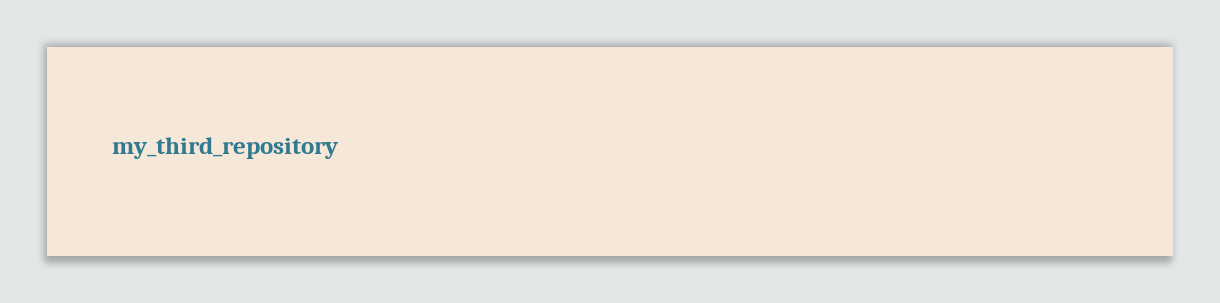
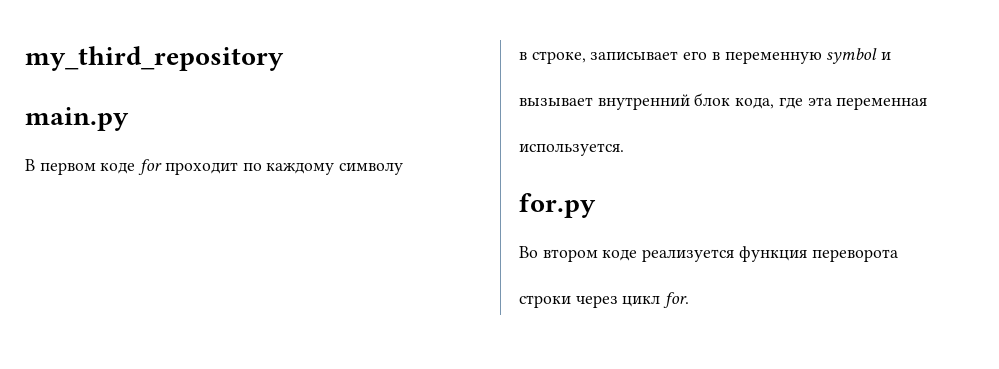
+ main.py
+ В первом коде for проходит по каждому символу
+ в строке, записывает его в переменную symbol и
+ вызывает внутренний блок кода, где эта переменная
+ используется.
+ for.py
+ Во втором коде реализуется функция переворота
+ строки через цикл for.

